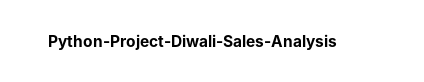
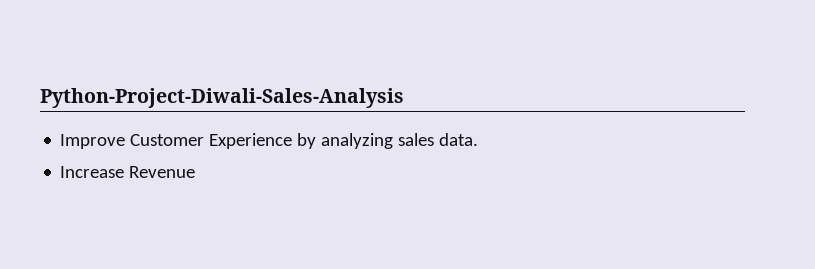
+ Improve Customer Experience by analyzing sales data.
+ Increase Revenue

